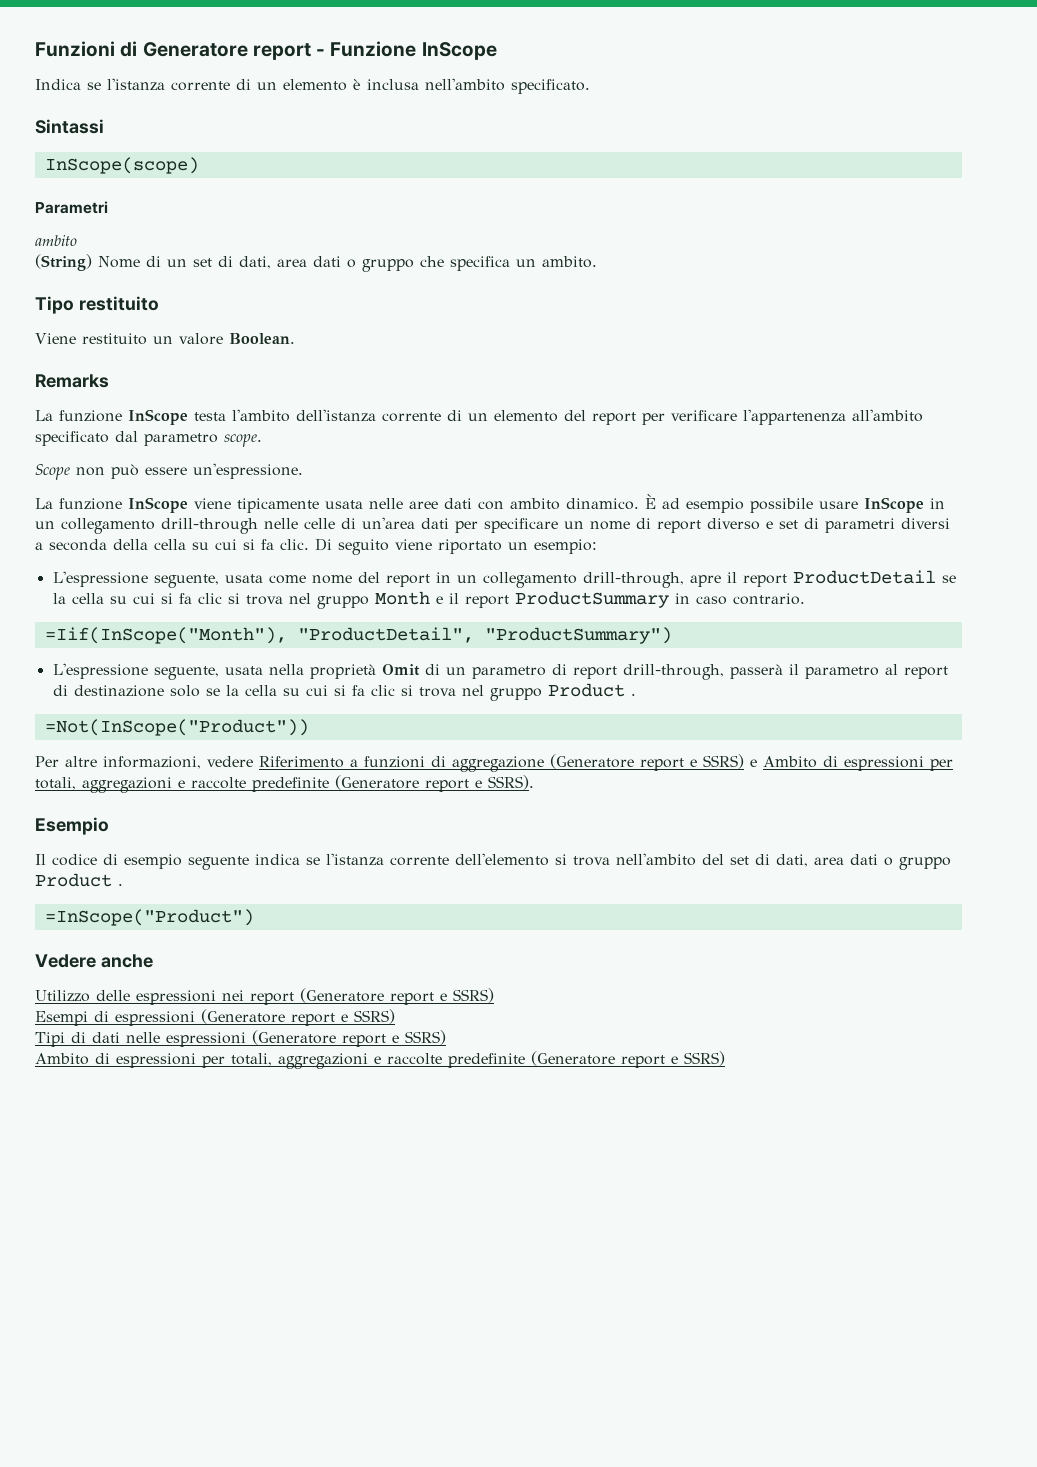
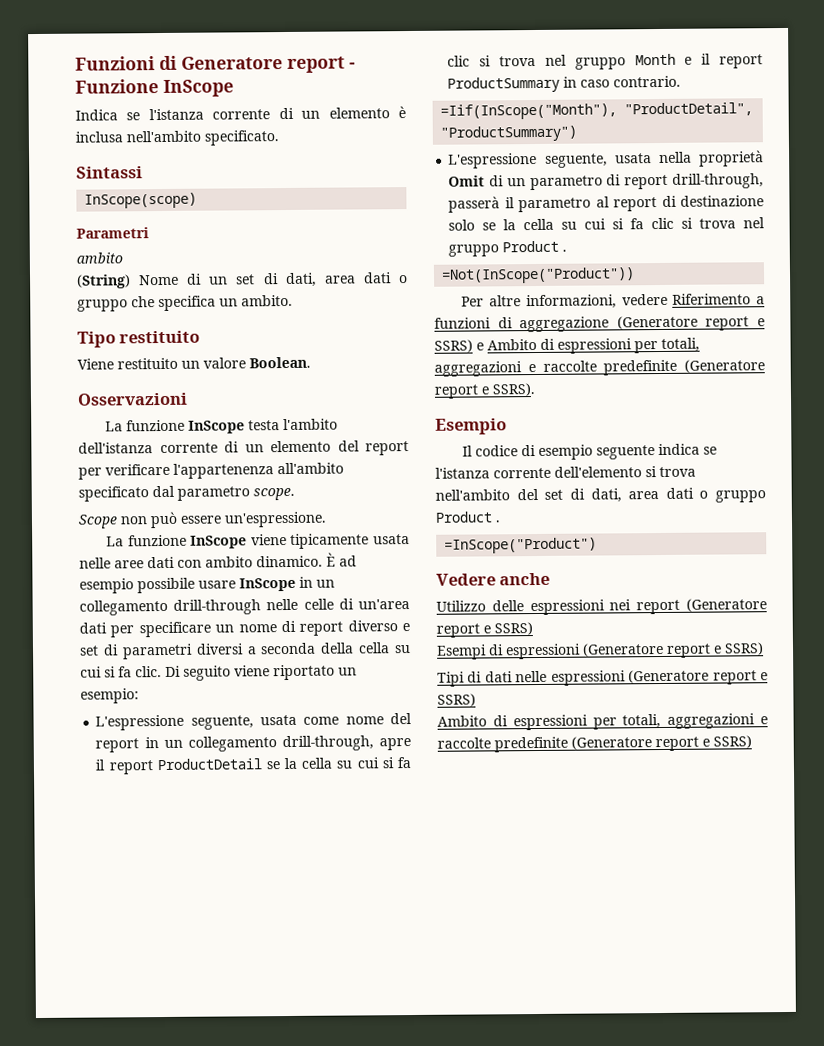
- Remarks
+ Osservazioni

